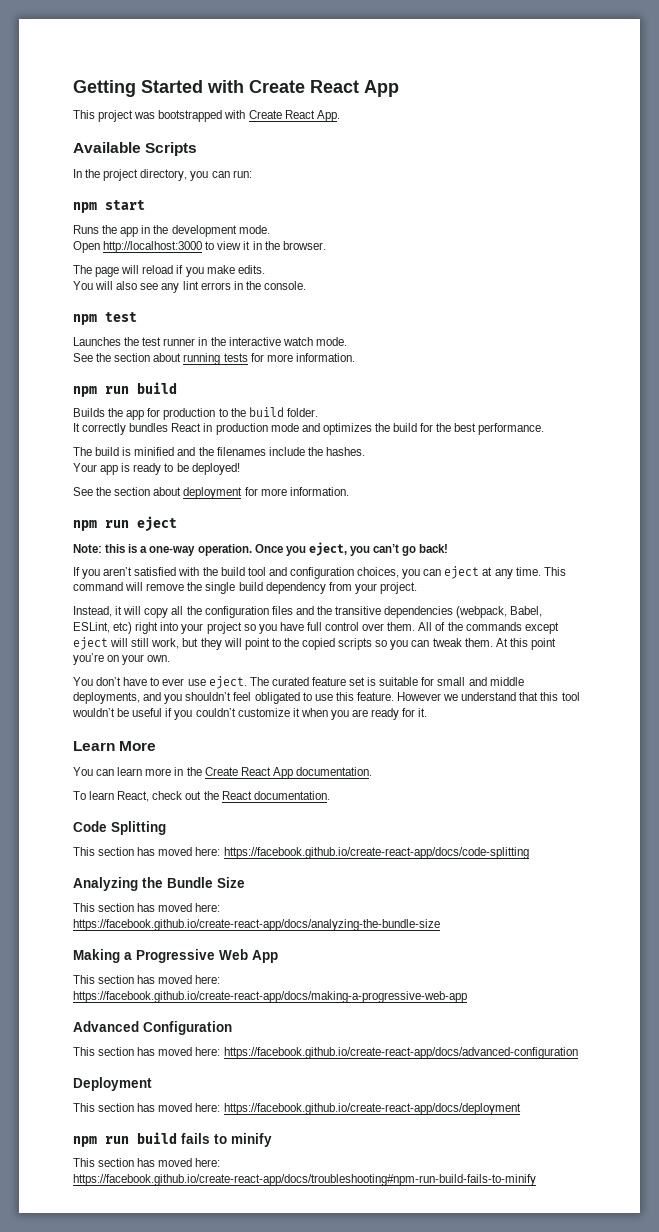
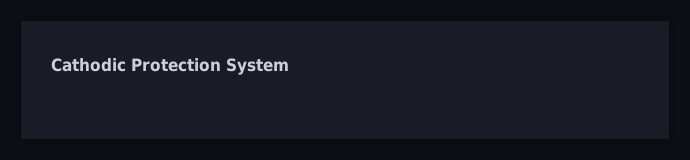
- Getting Started with Create React App
- This project was bootstrapped with Create React App.
- Available Scripts
- In the project directory, you can run:
- npm start
- Runs the app in the development mode.
- Open http://localhost:3000 to view it in the browser.
- The page will reload if you make edits.
- You will also see any lint errors in the console.
- npm test
- Launches the test runner in the interactive watch mode.
- See the section about running tests for more information.
- npm run build
- Builds the app for production to the build folder.
- It correctly bundles React in production mode and optimizes the build for the best performance.
- The build is minified and the filenames include the hashes.
- Your app is ready to be deployed!
- See the section about deployment for more information.
- npm run eject
- Note: this is a one-way operation. Once you eject, you can’t go back!
- If you aren’t satisfied with the build tool and configuration choices, you can eject at any time. This command will remove the single build dependency from your project.
- Instead, it will copy all the configuration files and the transitive dependencies (webpack, Babel, ESLint, etc) right into your project so you have full control over them. All of the commands except eject will still work, but they will point to the copied scripts so you can tweak them. At this point you’re on your own.
- You don’t have to ever use eject. The curated feature set is suitable for small and middle deployments, and you shouldn’t feel obligated to use this feature. However we understand that this tool wouldn’t be useful if you couldn’t customize it when you are ready for it.
- Learn More
- You can learn more in the Create React App documentation.
- To learn React, check out the React documentation.
- Code Splitting
- This section has moved here: https://facebook.github.io/create-react-app/docs/code-splitting
- Analyzing the Bundle Size
- This section has moved here: https://facebook.github.io/create-react-app/docs/analyzing-the-bundle-size
- Making a Progressive Web App
- This section has moved here: https://facebook.github.io/create-react-app/docs/making-a-progressive-web-app
- Advanced Configuration
- This section has moved here: https://facebook.github.io/create-react-app/docs/advanced-configuration
- Deployment
- This section has moved here: https://facebook.github.io/create-react-app/docs/deployment
- npm run build fails to minify
- This section has moved here: https://facebook.github.io/create-react-app/docs/troubleshooting#npm-run-build-fails-to-minify
+ Cathodic Protection System

